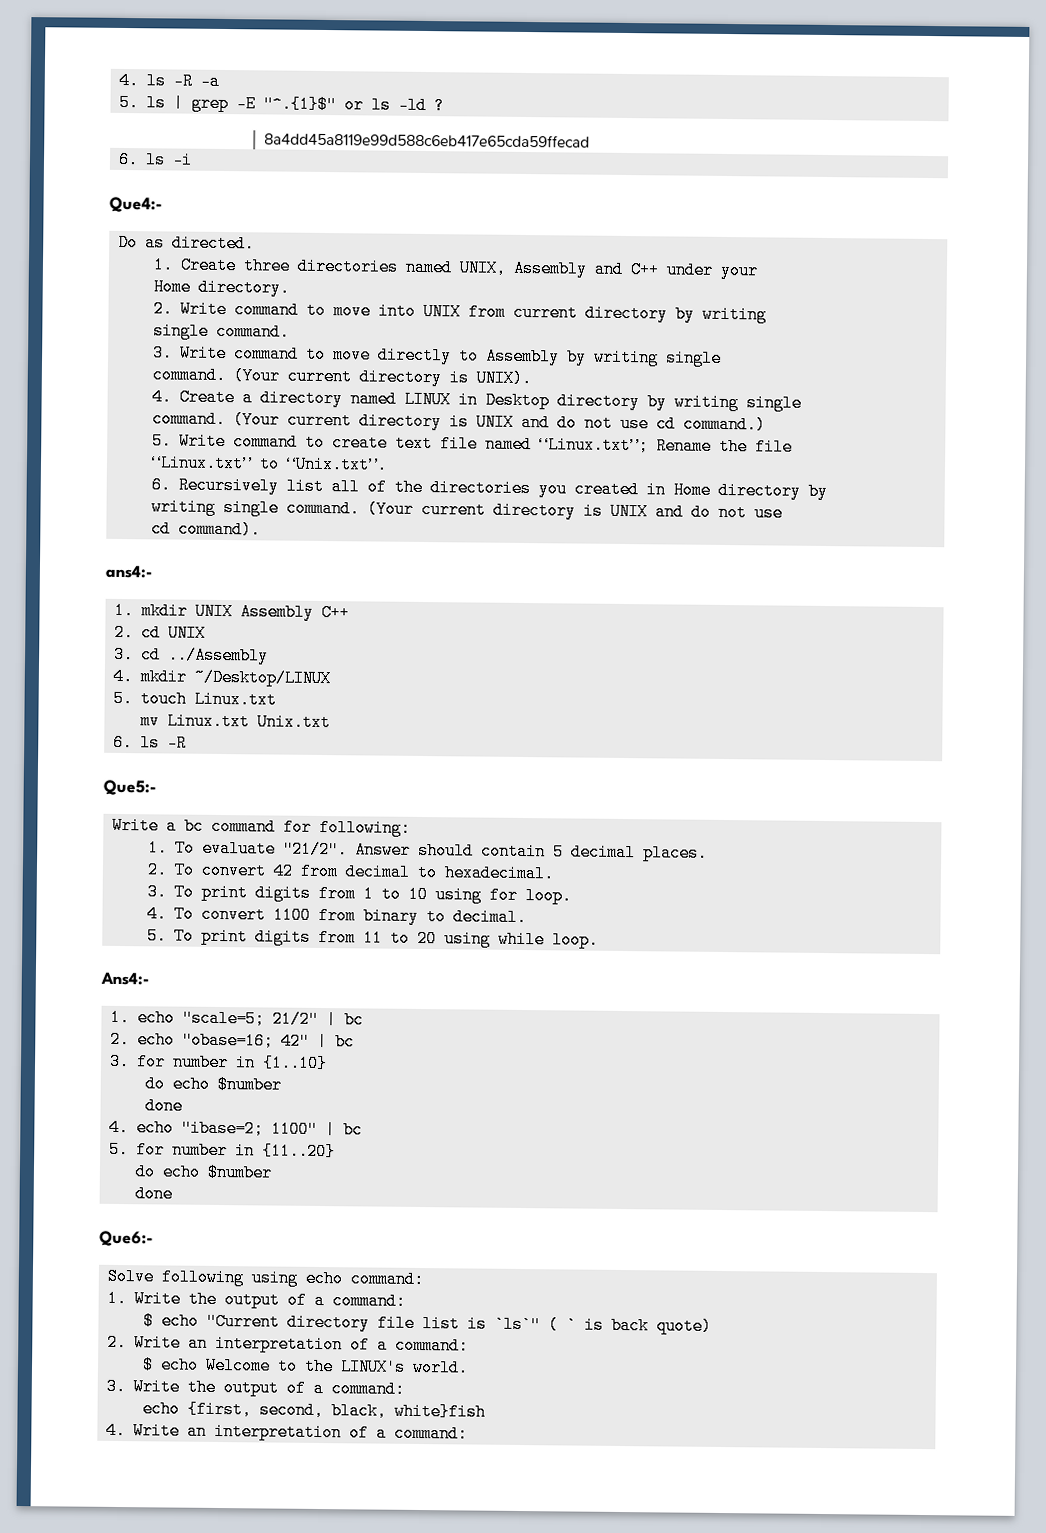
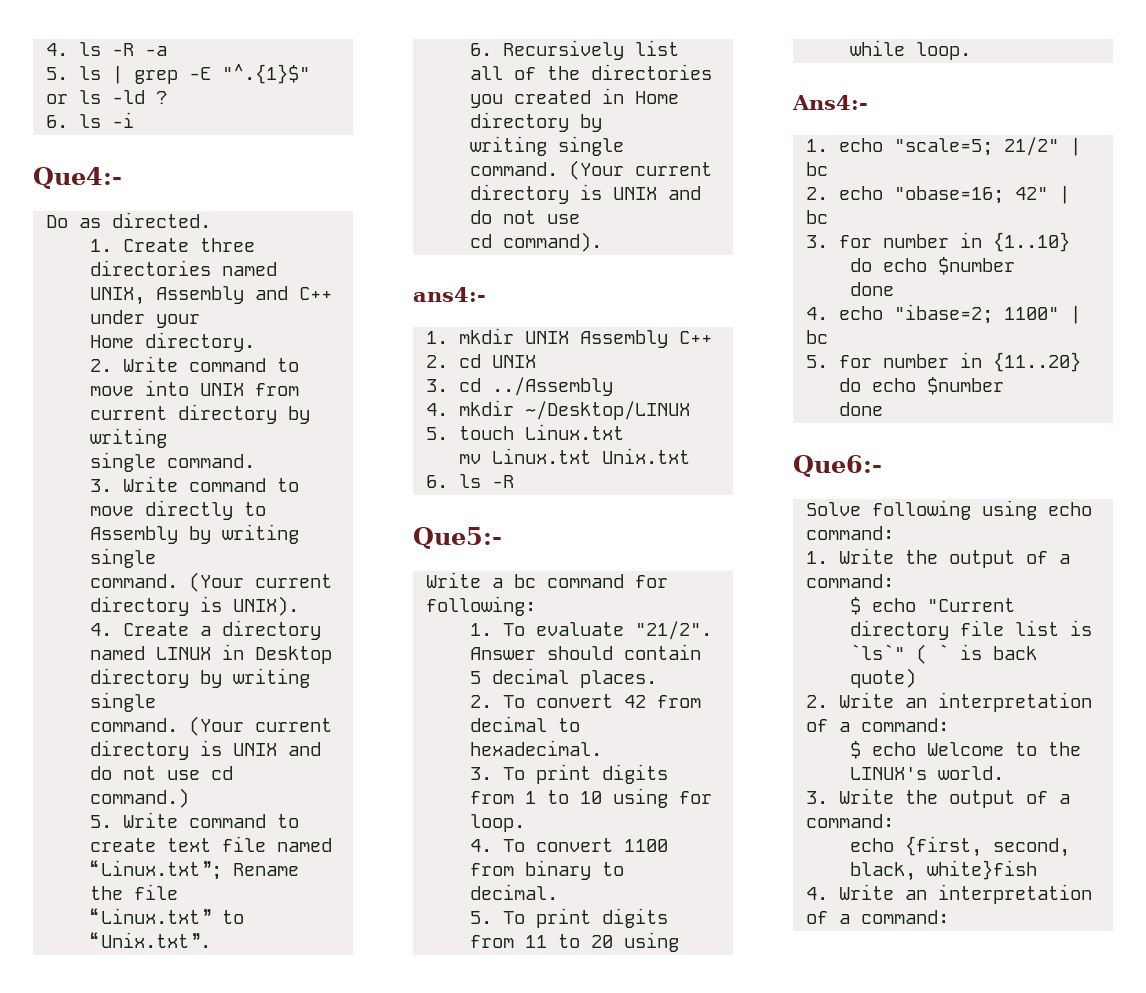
- 8a4dd45a8119e99d588c6eb417e65cda59ffecad

